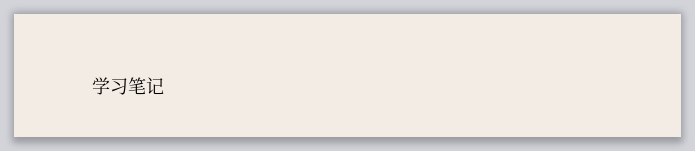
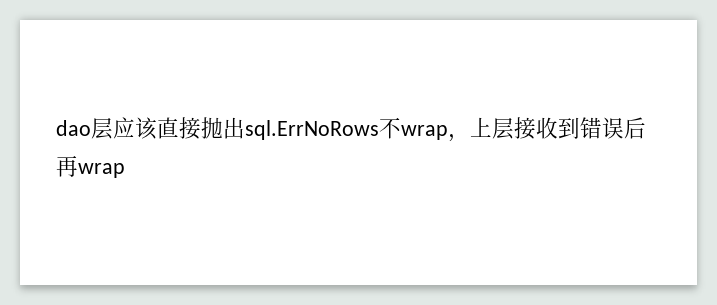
- 学习笔记
+ dao层应该直接抛出sql.ErrNoRows不wrap，上层接收到错误后再wrap

